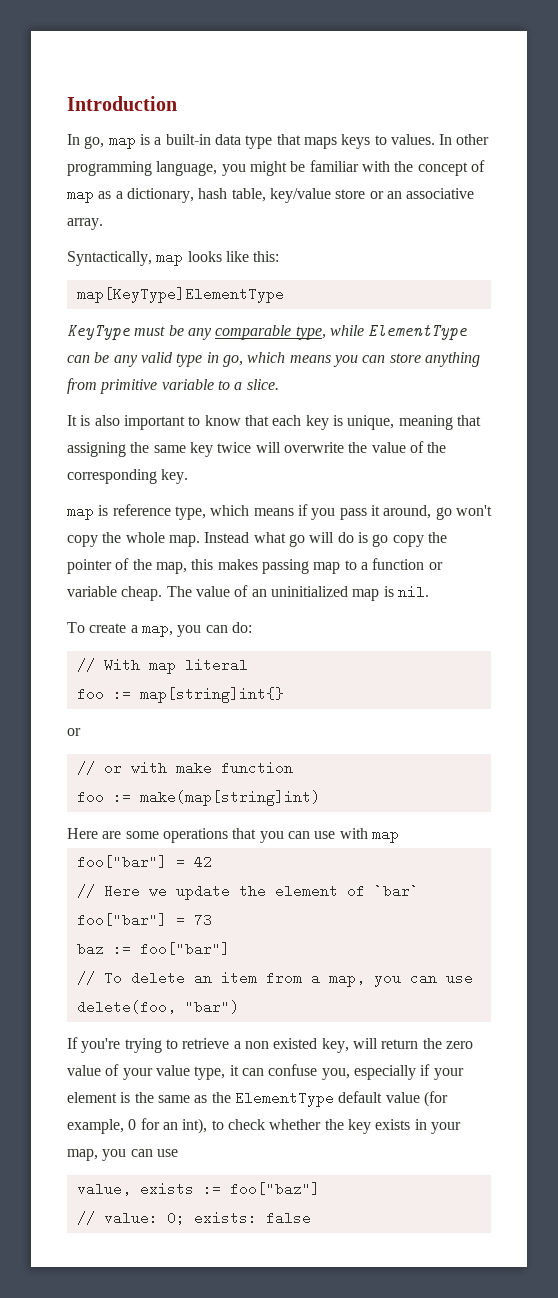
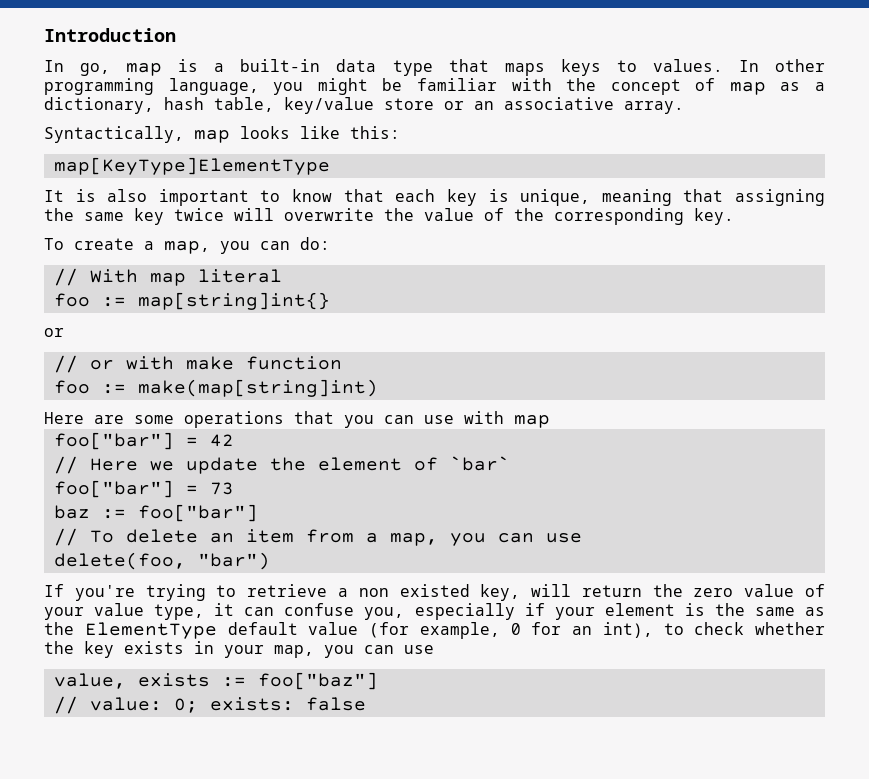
- KeyType must be any comparable type, while ElementType can be any valid type in go, which means you can store anything from primitive variable to a slice.
- map is reference type, which means if you pass it around, go won't copy the whole map. Instead what go will do is go copy the pointer of the map, this makes passing map to a function or variable cheap. The value of an uninitialized map is nil.

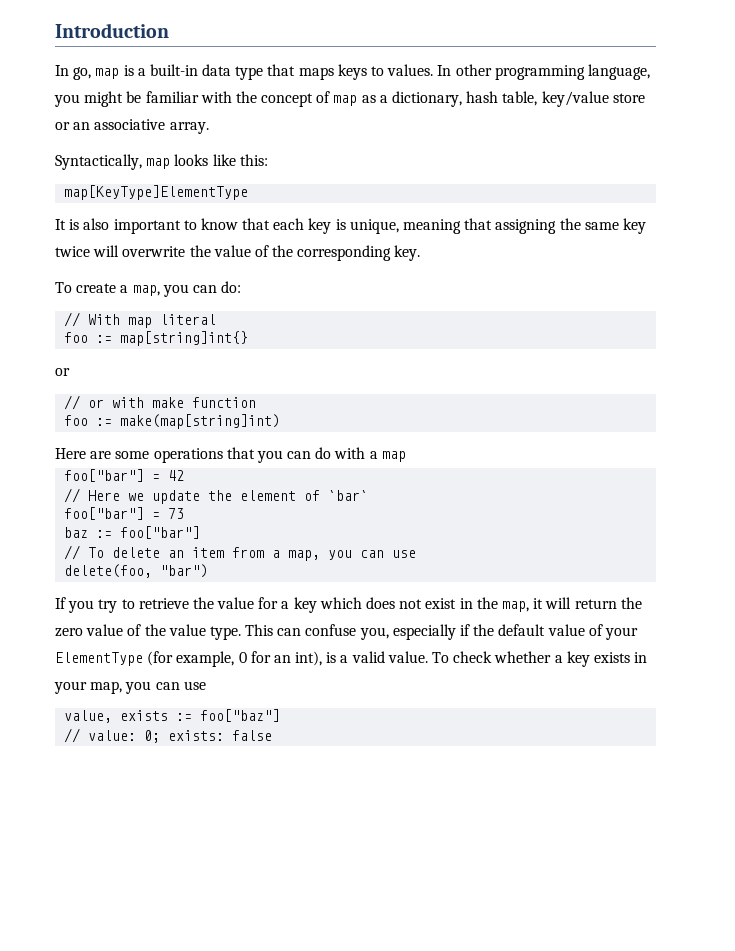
- Here are some operations that you can use with map
+ Here are some operations that you can do with a map
- If you're trying to retrieve a non existed key, will return the zero value of your value type, it can confuse you, especially if your element is the same as the ElementType default value (for example, 0 for an int), to check whether the key exists in your map, you can use
+ If you try to retrieve the value for a key which does not exist in the map, it will return the zero value of the value type. This can confuse you, especially if the default value of your ElementType (for example, 0 for an int), is a valid value. To check whether a key exists in your map, you can use

